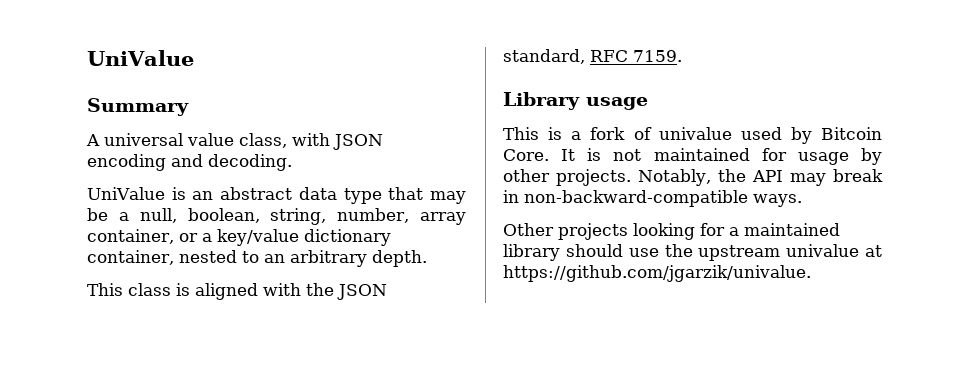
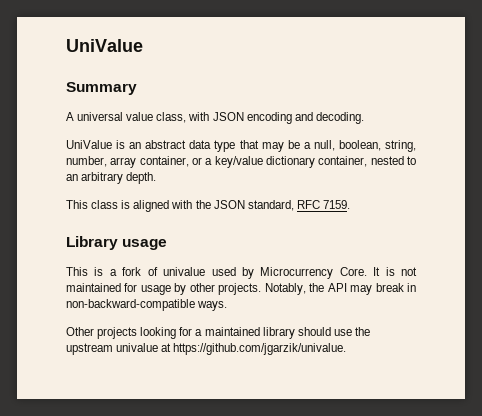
- This is a fork of univalue used by Bitcoin Core.
+ This is a fork of univalue used by Microcurrency Core.

